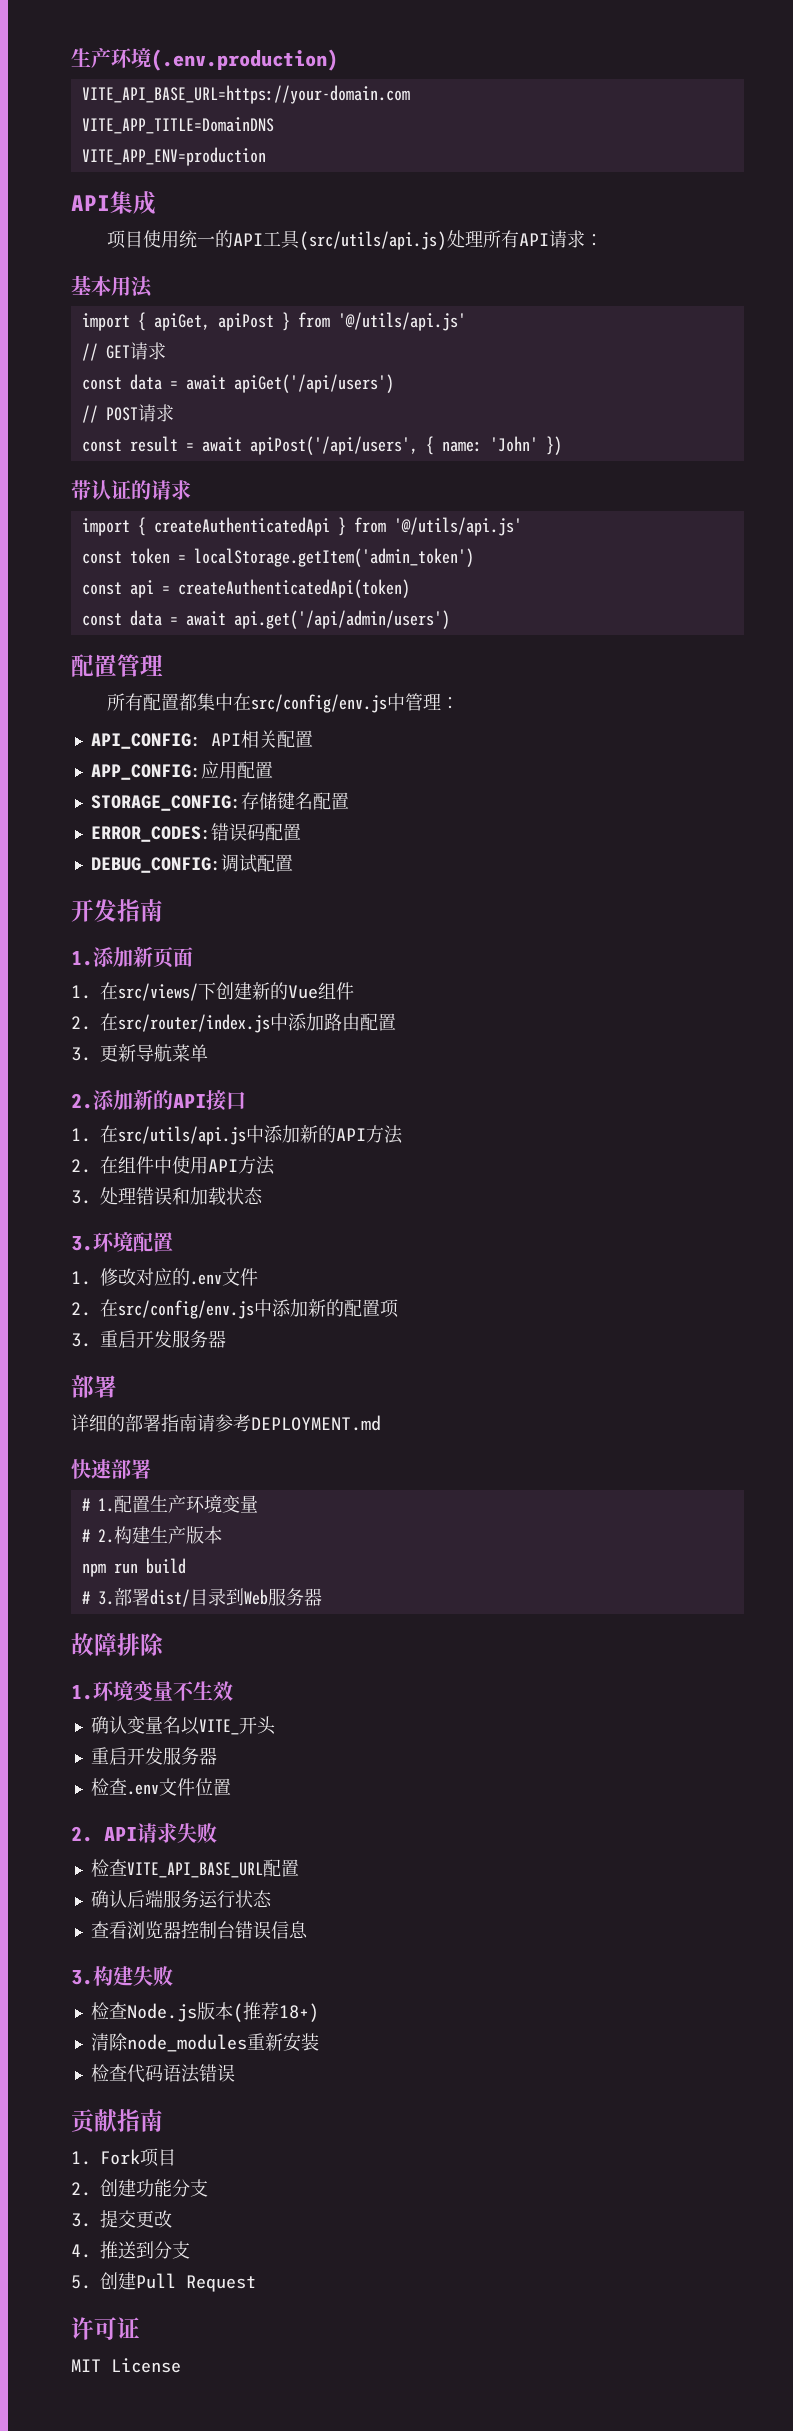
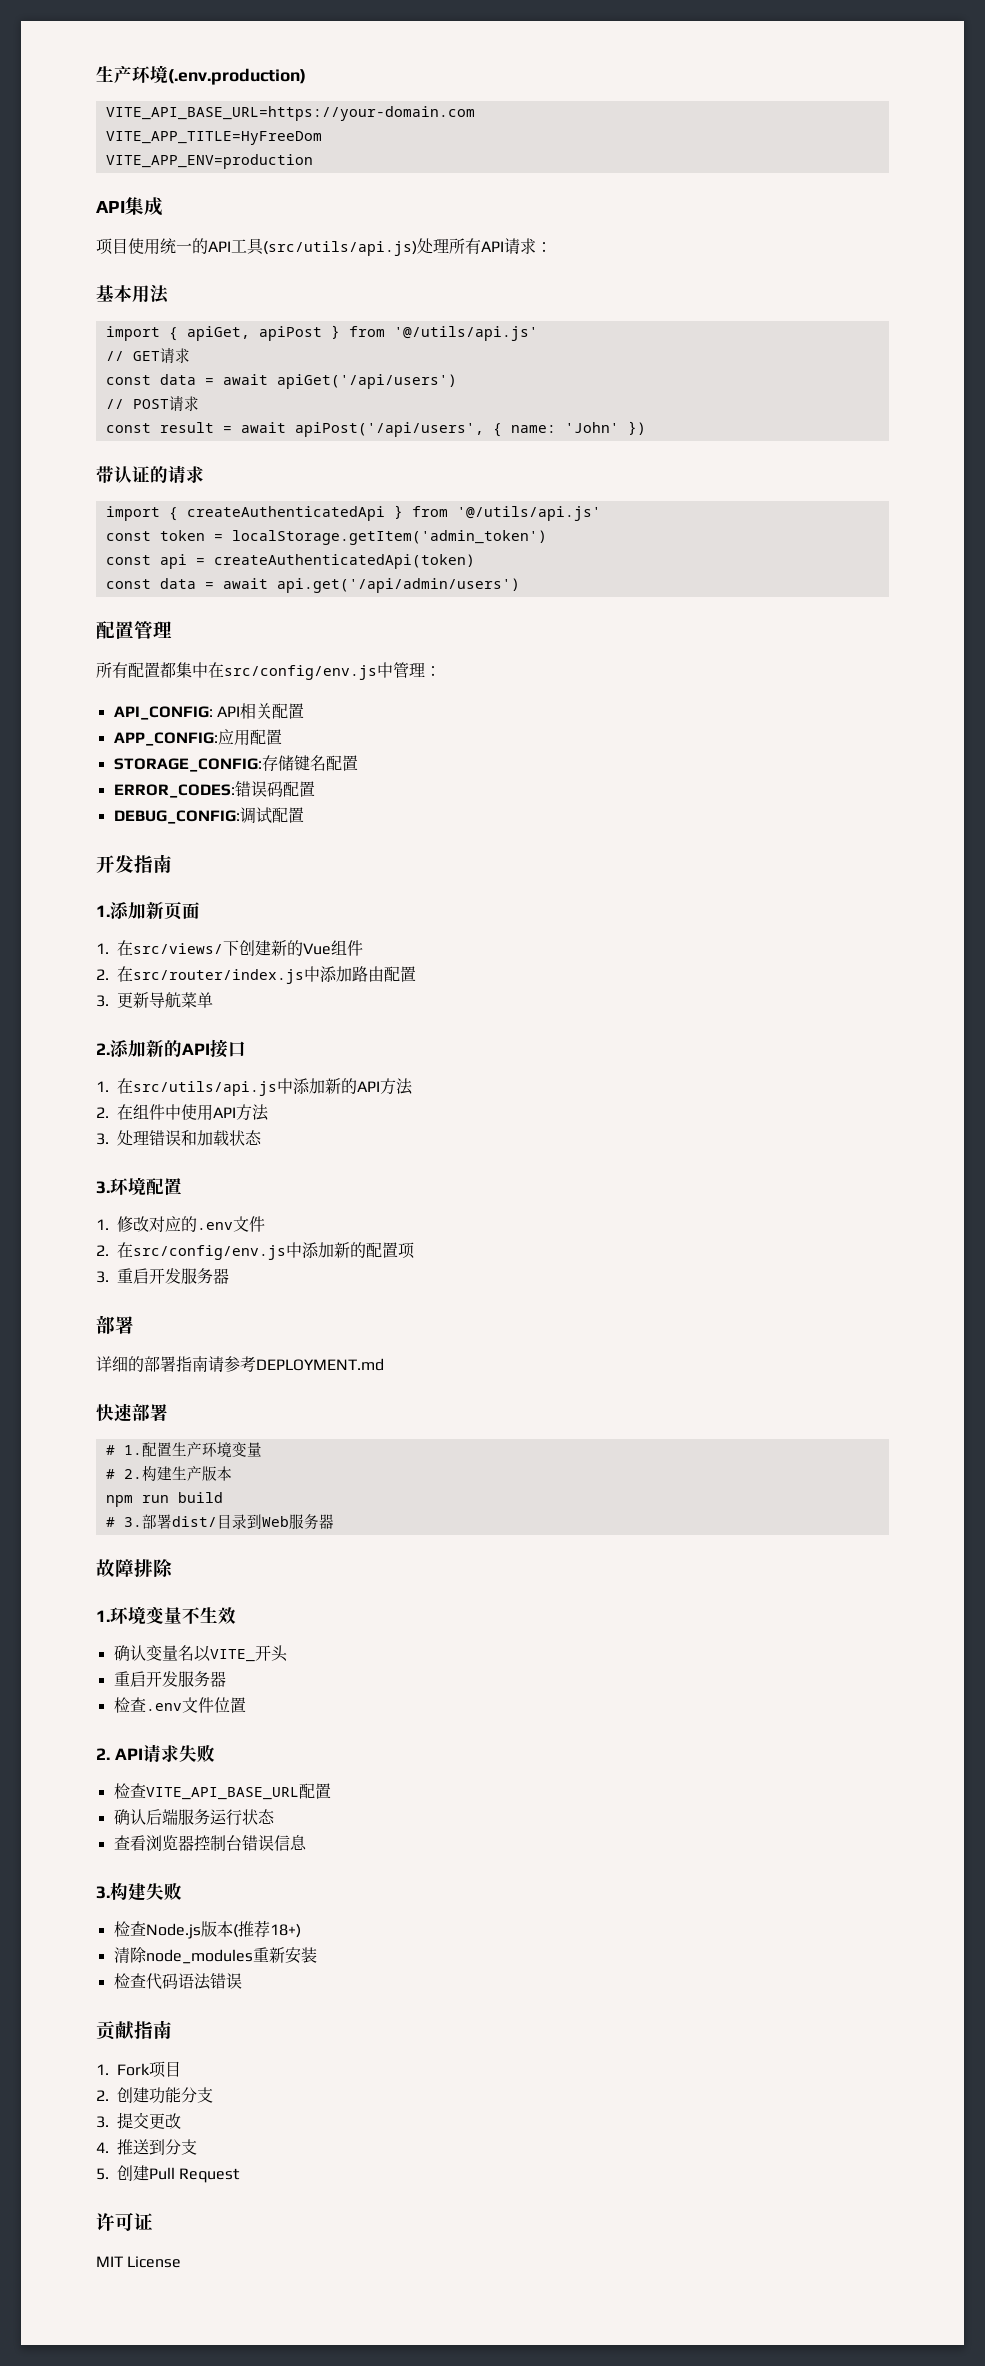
- VITE_APP_TITLE=DomainDNS
+ VITE_APP_TITLE=HyFreeDom

